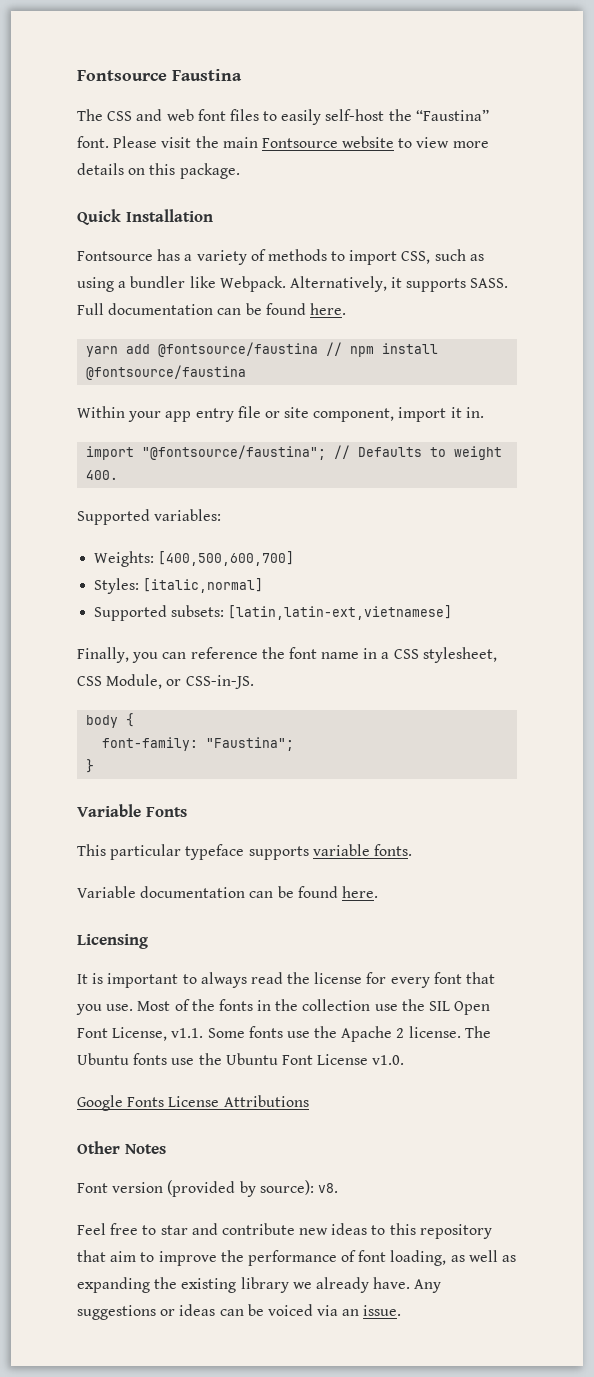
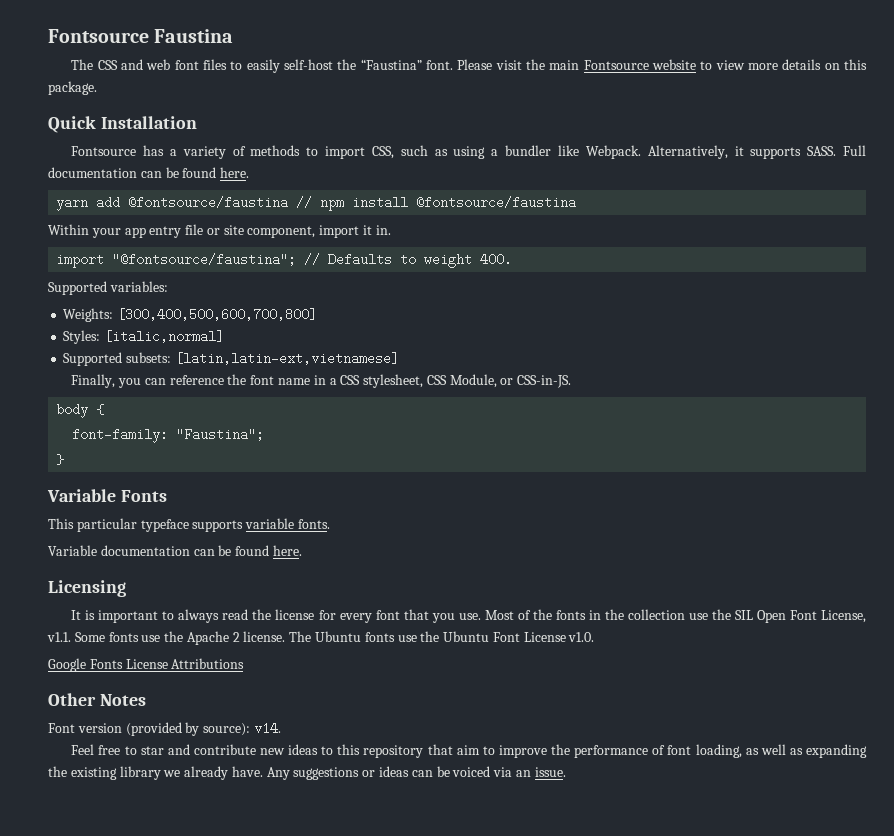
- Weights: [400,500,600,700]
+ Weights: [300,400,500,600,700,800]
- Font version (provided by source): v8.
+ Font version (provided by source): v14.

